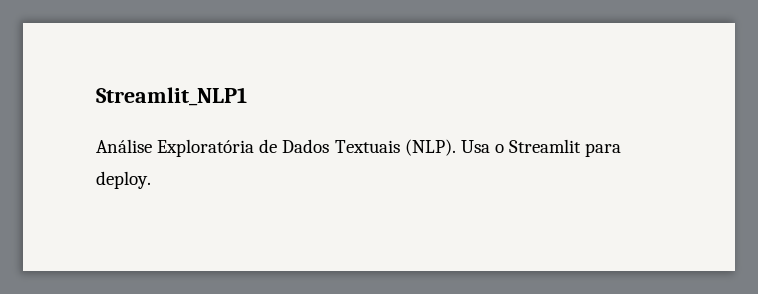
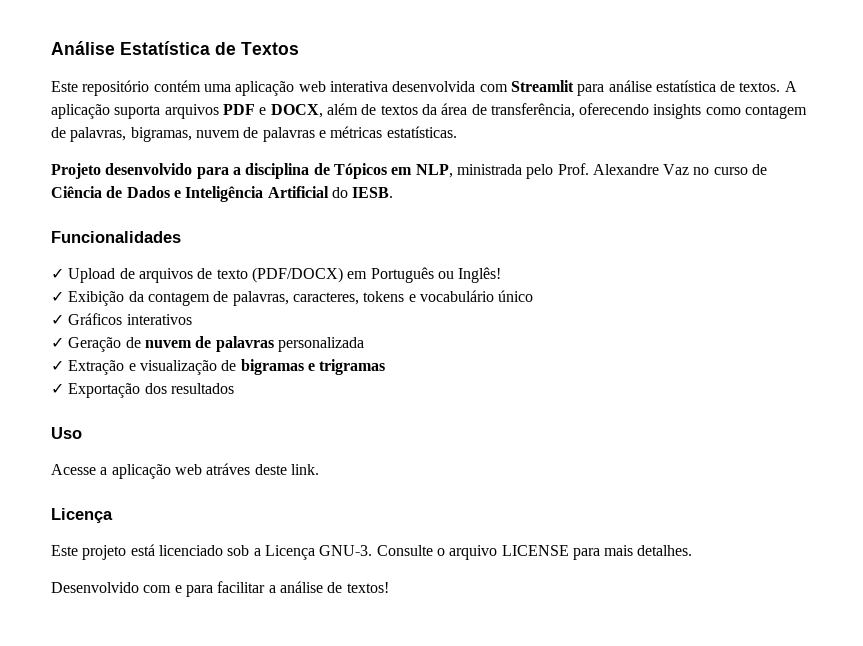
- Streamlit_NLP1
- Análise Exploratória de Dados Textuais (NLP). Usa o Streamlit para deploy.
+ Análise Estatística de Textos
+ Este repositório contém uma aplicação web interativa desenvolvida com Streamlit para análise estatística de textos. A aplicação suporta arquivos PDF e DOCX, além de textos da área de transferência, oferecendo insights como contagem de palavras, bigramas, nuvem de palavras e métricas estatísticas.
+ Projeto desenvolvido para a disciplina de Tópicos em NLP, ministrada pelo Prof. Alexandre Vaz no curso de Ciência de Dados e Inteligência Artificial do IESB.
+ Funcionalidades
+ ✓ Upload de arquivos de texto (PDF/DOCX) em Português ou Inglês!
+ ✓ Exibição da contagem de palavras, caracteres, tokens e vocabulário único
+ ✓ Gráficos interativos
+ ✓ Geração de nuvem de palavras personalizada
+ ✓ Extração e visualização de bigramas e trigramas
+ ✓ Exportação dos resultados
+ Uso
+ Acesse a aplicação web atráves deste link.
+ Licença
+ Este projeto está licenciado sob a Licença GNU-3. Consulte o arquivo LICENSE para mais detalhes.
+ Desenvolvido com e para facilitar a análise de textos!

